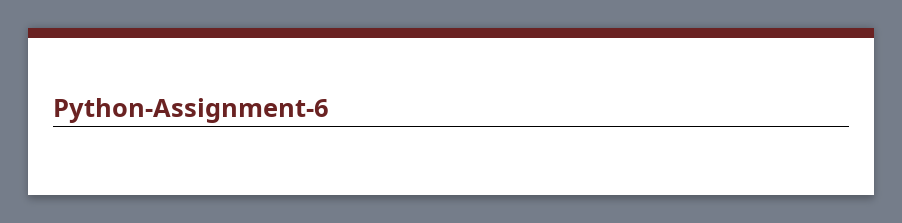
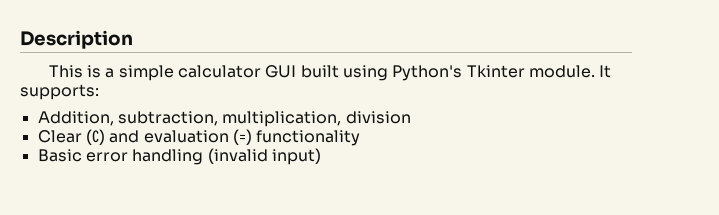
- Python-Assignment-6
+ Description
+ This is a simple calculator GUI built using Python's Tkinter module. It supports:
+ Addition, subtraction, multiplication, division
+ Clear (C) and evaluation (=) functionality
+ Basic error handling (invalid input)

